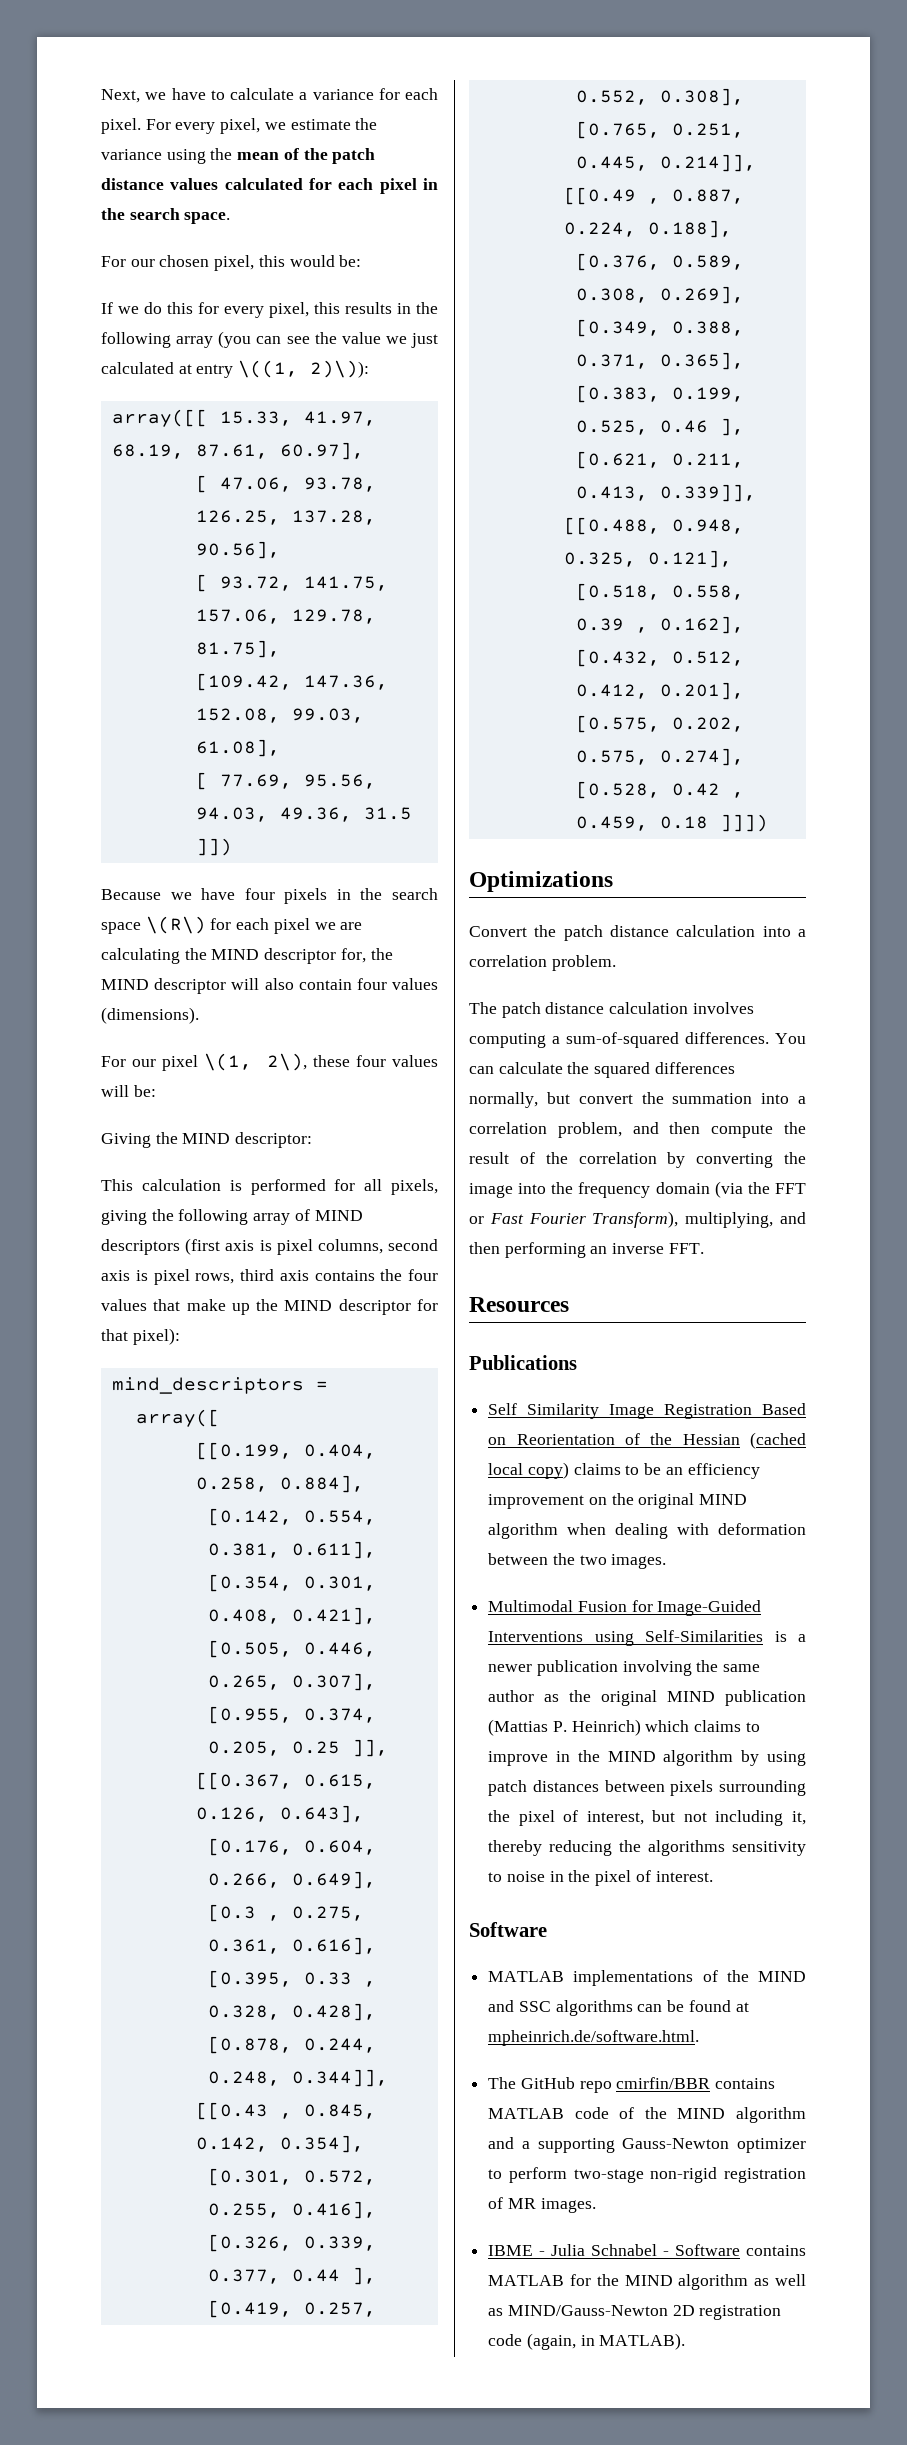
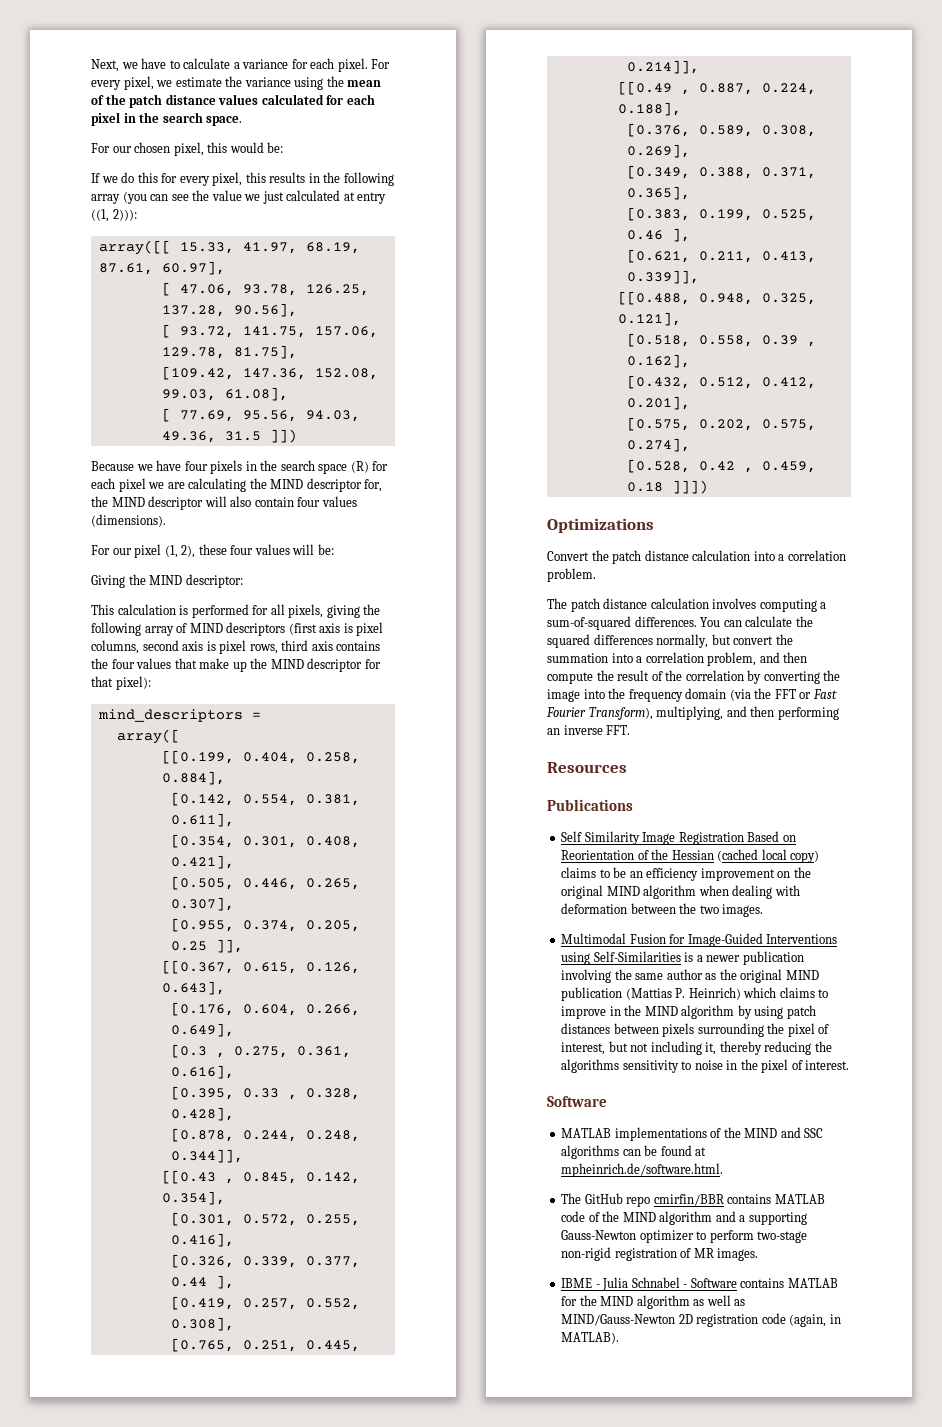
- If we do this for every pixel, this results in the following array (you can see the value we just calculated at entry \((1, 2)\)):
+ If we do this for every pixel, this results in the following array (you can see the value we just calculated at entry ((1, 2))):
- Because we have four pixels in the search space \(R\) for each pixel we are calculating the MIND descriptor for, the MIND descriptor will also contain four values (dimensions).
+ Because we have four pixels in the search space (R) for each pixel we are calculating the MIND descriptor for, the MIND descriptor will also contain four values (dimensions).
- For our pixel \(1, 2\), these four values will be:
+ For our pixel (1, 2), these four values will be:

